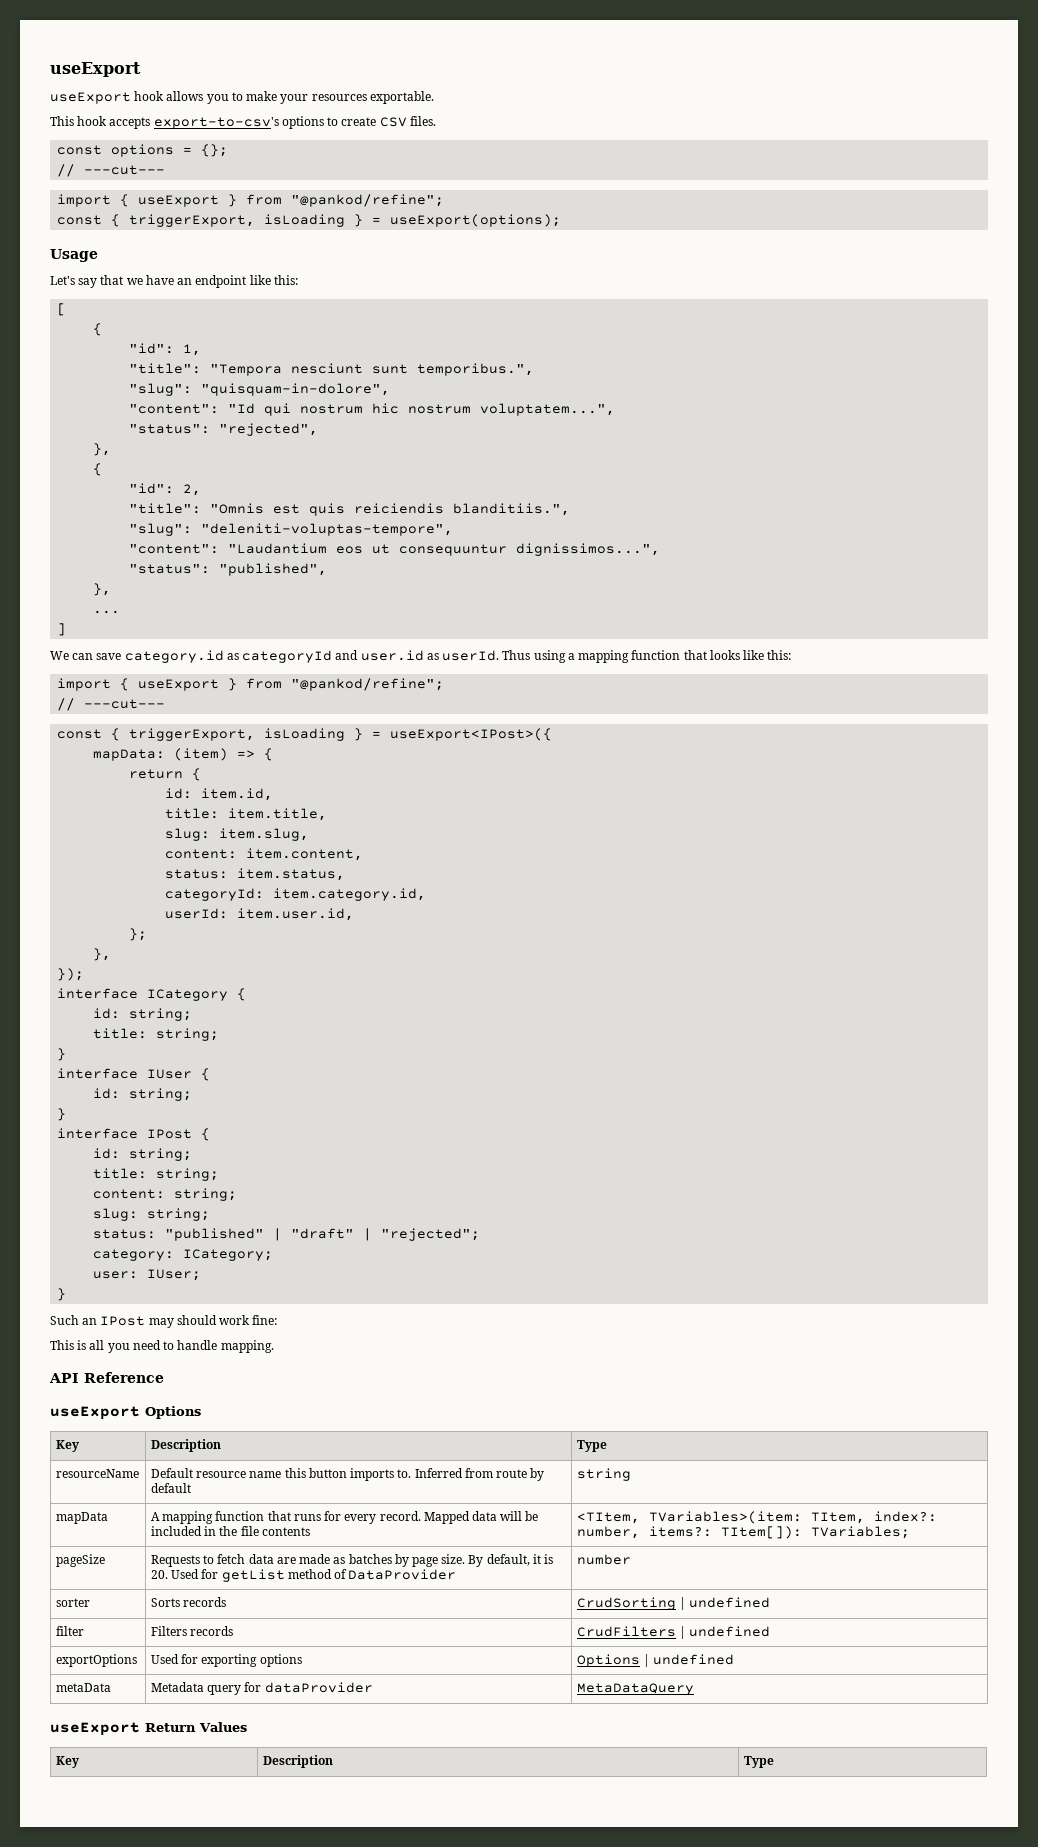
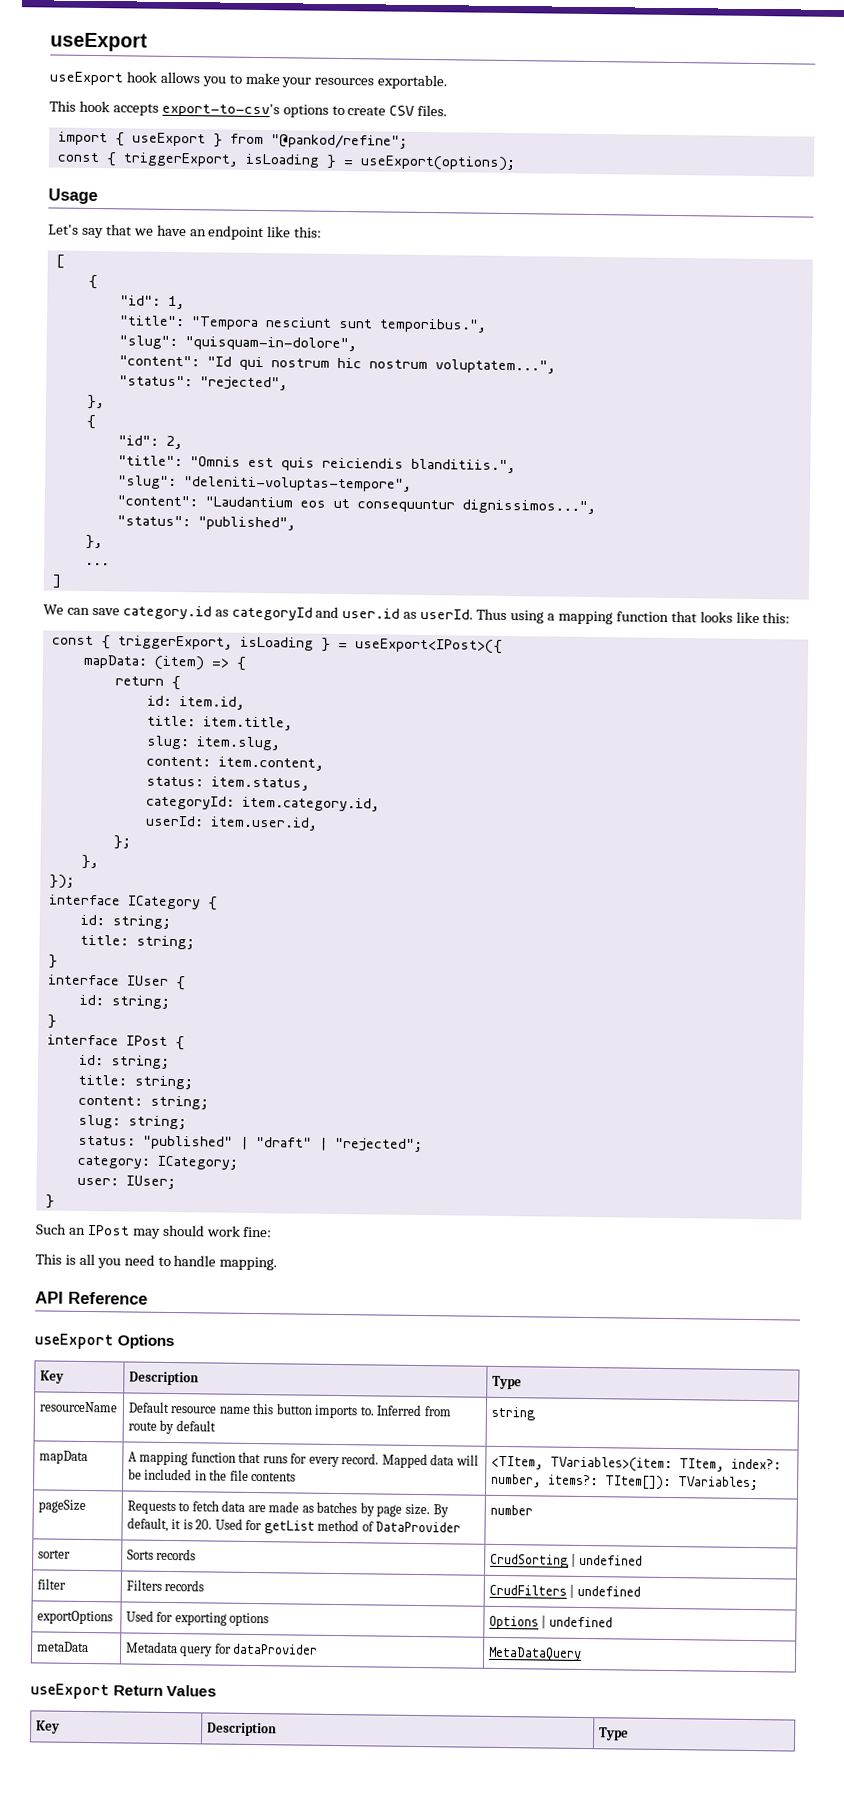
- const options = {};
- // ---cut---
  Thus using a mapping function that looks like this:
- import { useExport } from "@pankod/refine";
- // ---cut---

